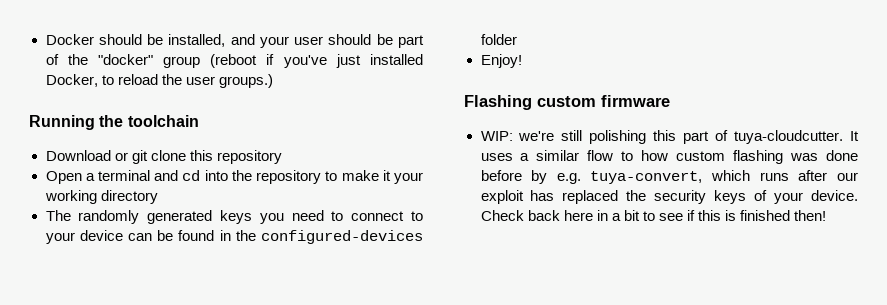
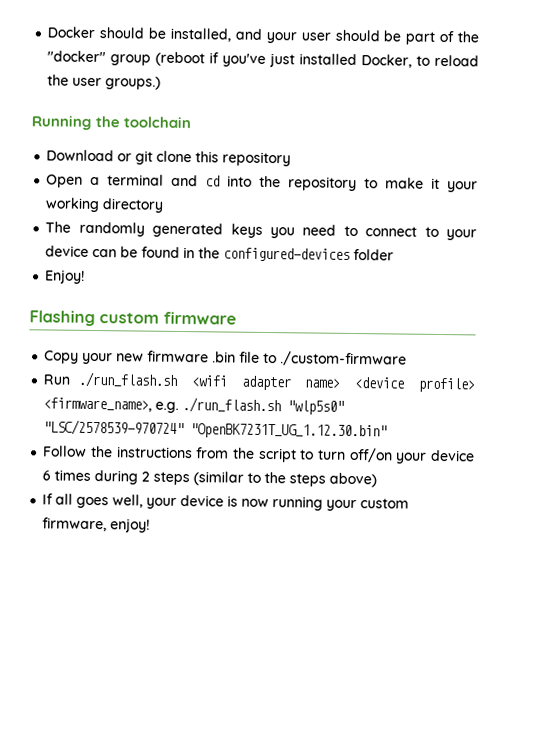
- WIP: we're still polishing this part of tuya-cloudcutter. It uses a similar flow to how custom flashing was done before by e.g. tuya-convert, which runs after our exploit has replaced the security keys of your device. Check back here in a bit to see if this is finished then!
+ Copy your new firmware .bin file to ./custom-firmware
+ Run ./run_flash.sh <wifi adapter name> <device profile> <firmware_name>, e.g. ./run_flash.sh "wlp5s0" "LSC/2578539-970724" "OpenBK7231T_UG_1.12.30.bin"
+ Follow the instructions from the script to turn off/on your device 6 times during 2 steps (similar to the steps above)
+ If all goes well, your device is now running your custom firmware, enjoy!

